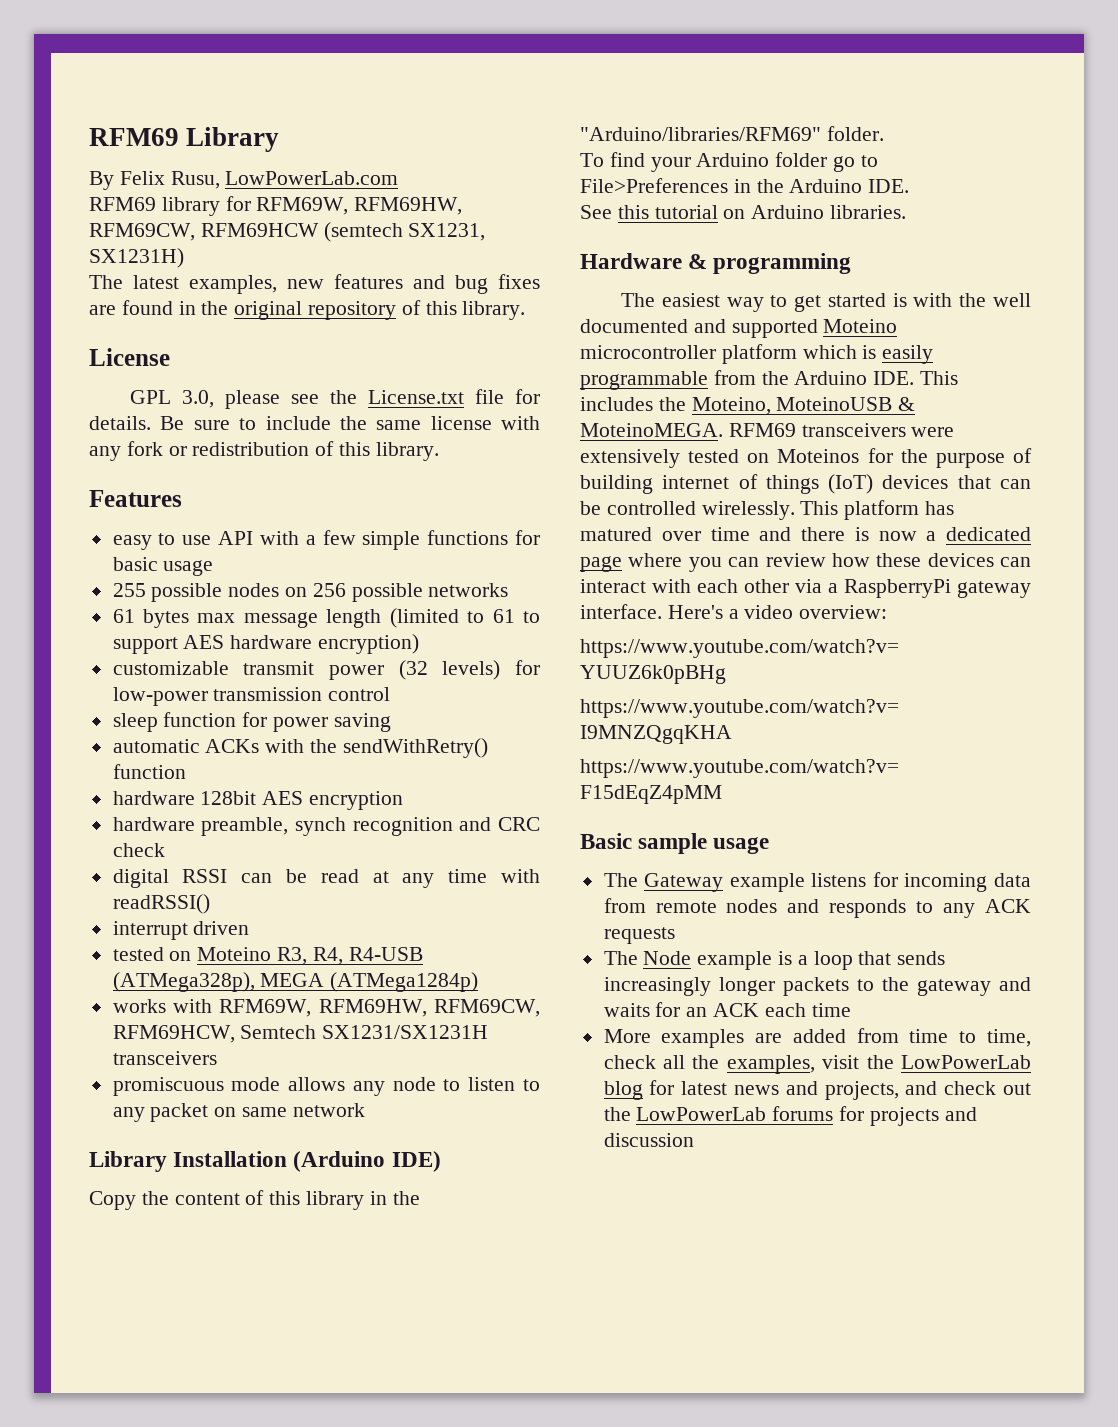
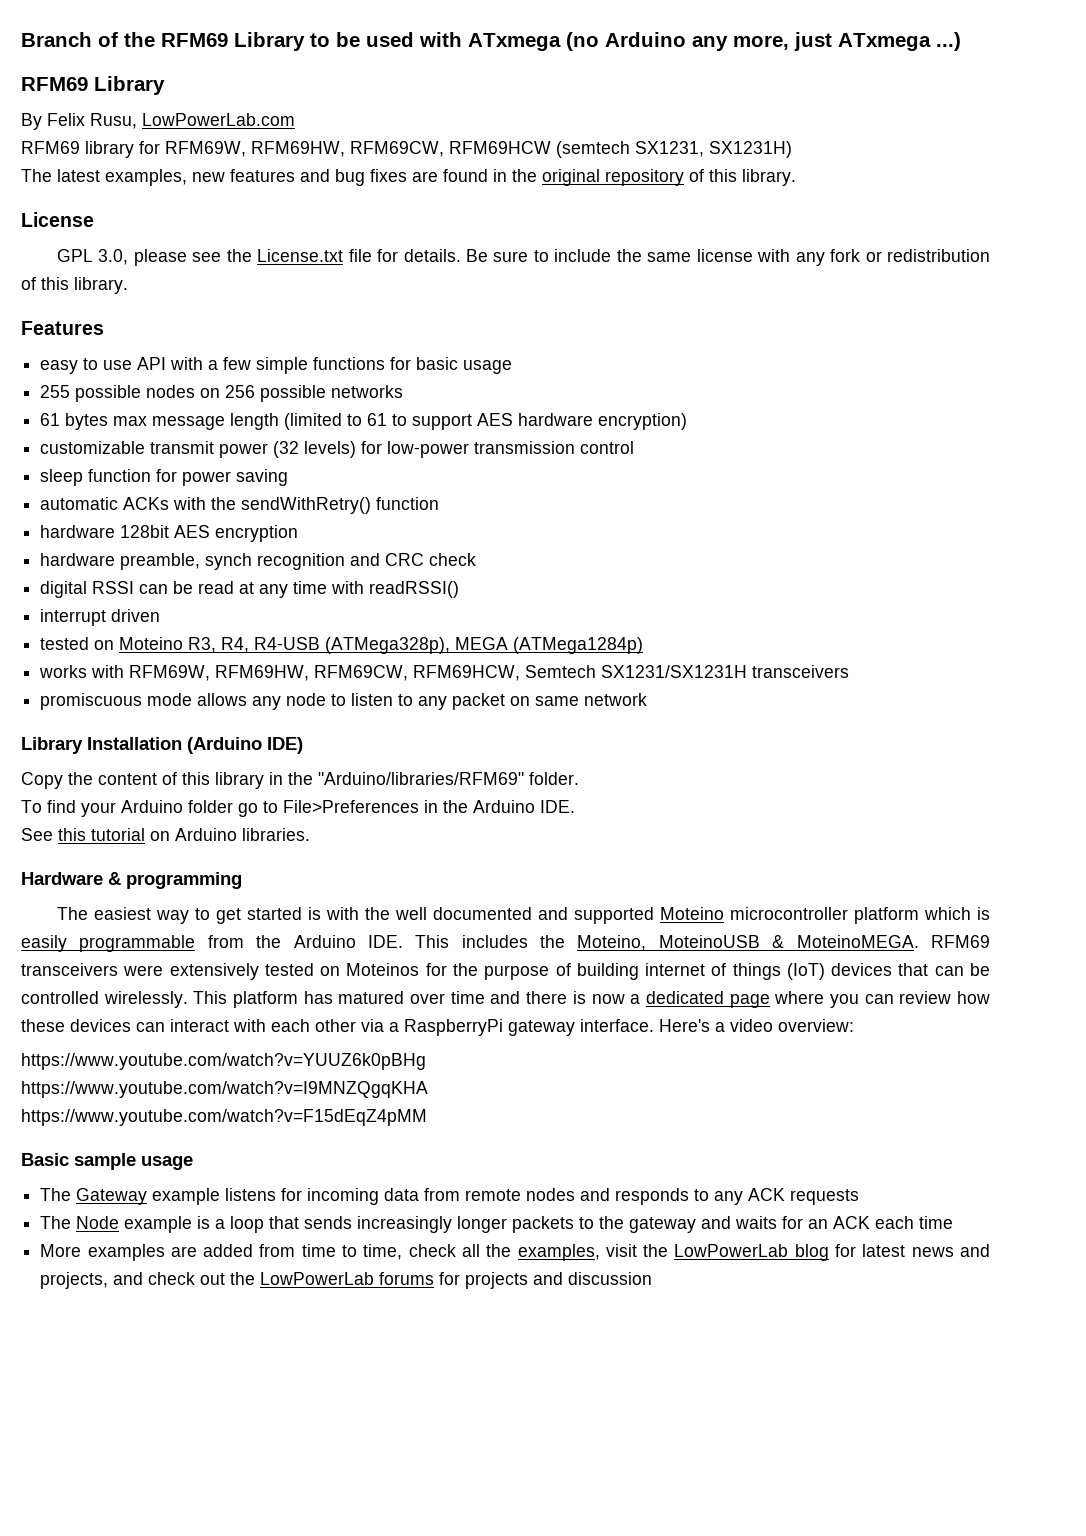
+ Branch of the RFM69 Library to be used with ATxmega (no Arduino any more, just ATxmega ...)

